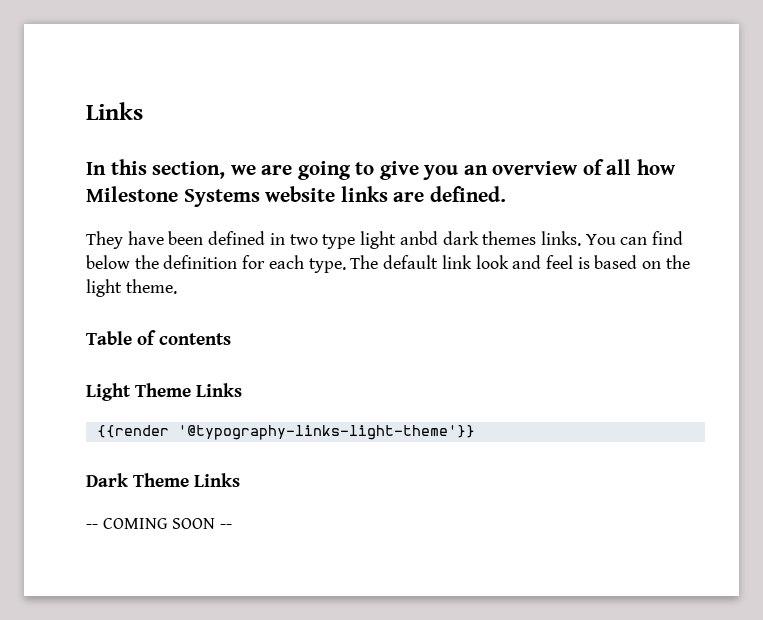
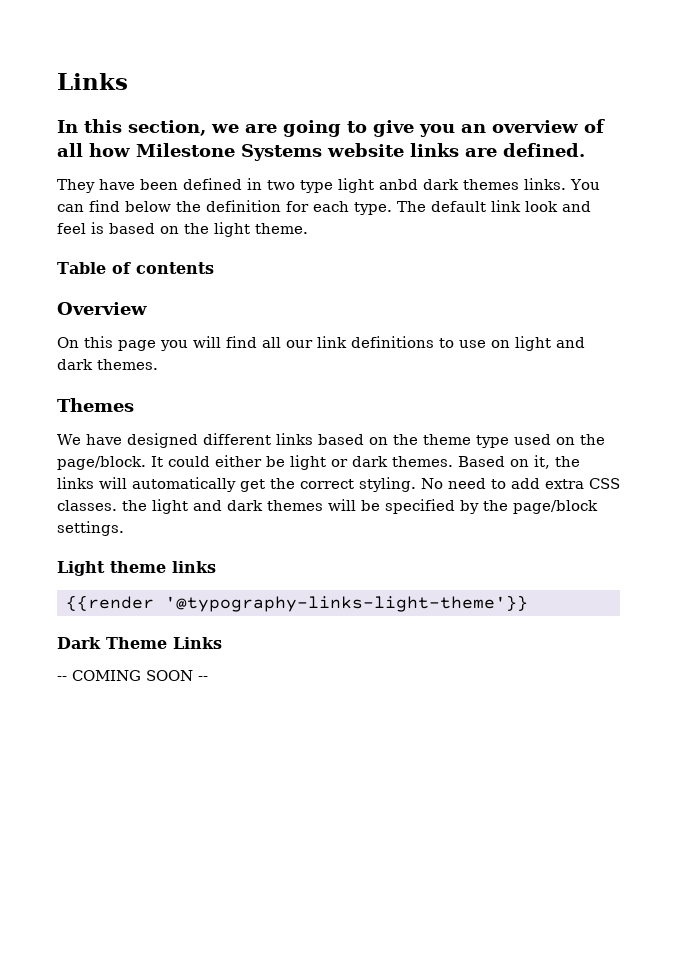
+ Overview
+ On this page you will find all our link definitions to use on light and dark themes.
+ Themes
+ We have designed different links based on the theme type used on the page/block. It could either be light or dark themes. Based on it, the links will automatically get the correct styling. No need to add extra CSS classes. the light and dark themes will be specified by the page/block settings.
- Light Theme Links
+ Light theme links

